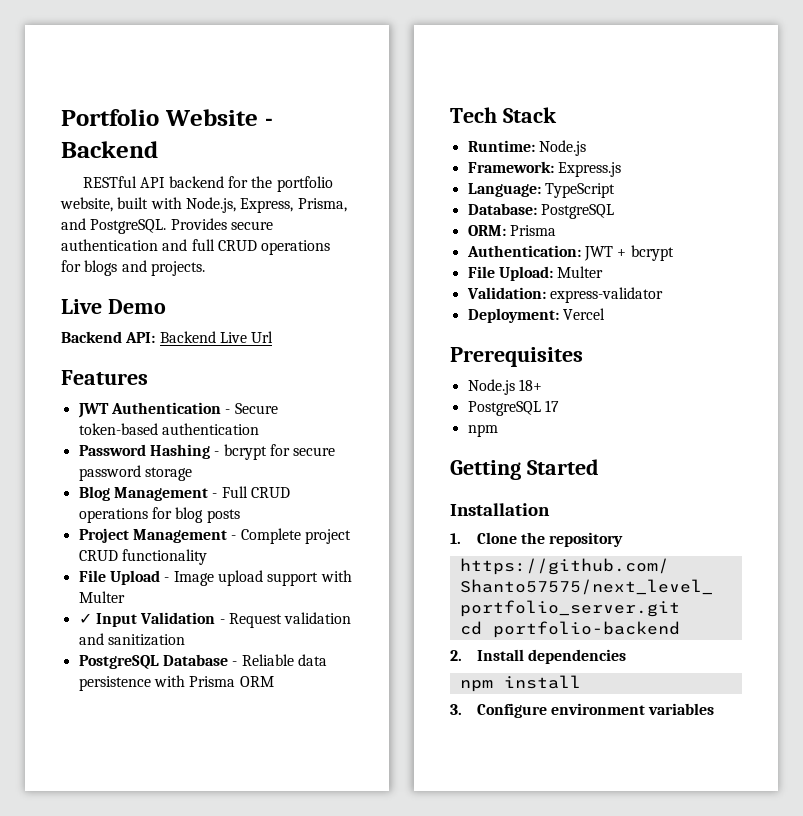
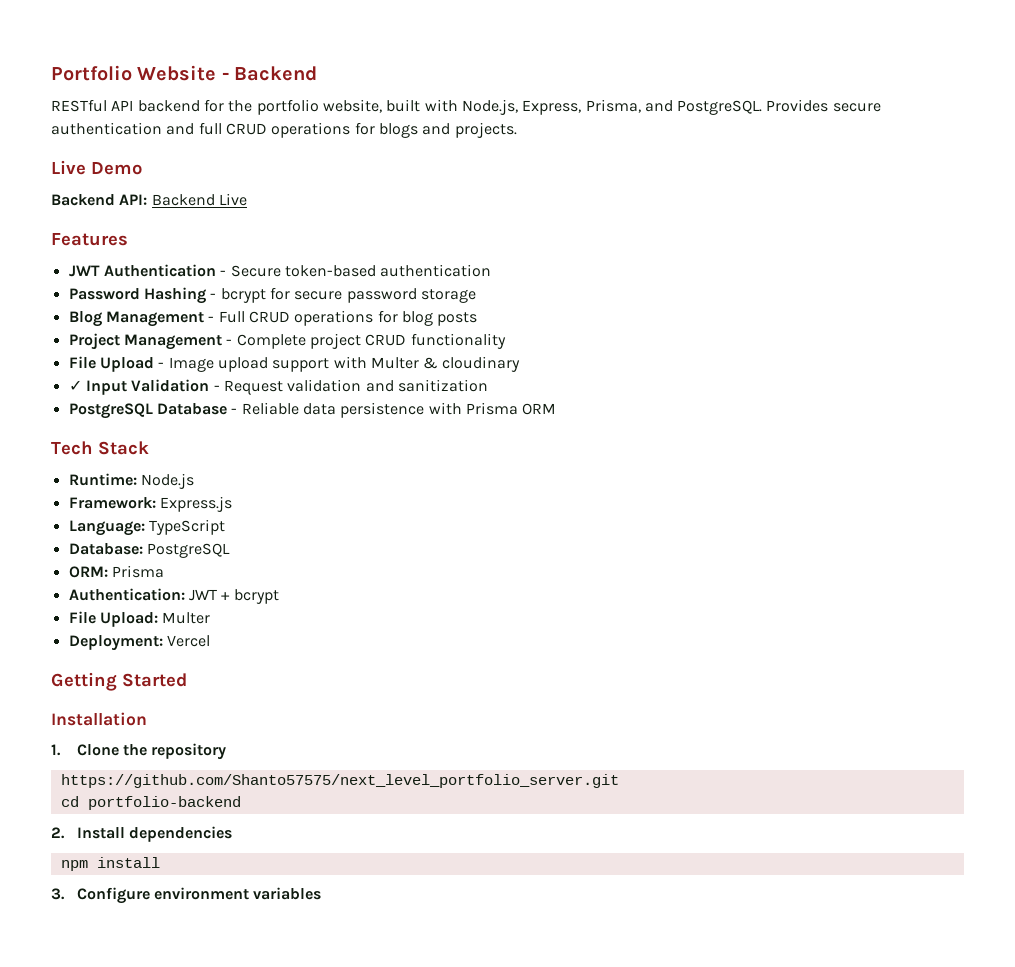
- Backend API: Backend Live Url
+ Backend API: Backend Live
- File Upload - Image upload support with Multer
+ File Upload - Image upload support with Multer & cloudinary
- Validation: express-validator
- Prerequisites
- Node.js 18+
- PostgreSQL 17
- npm

